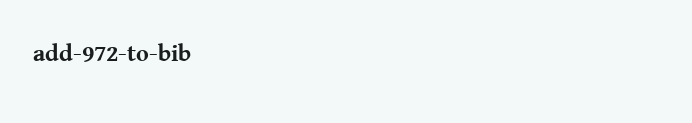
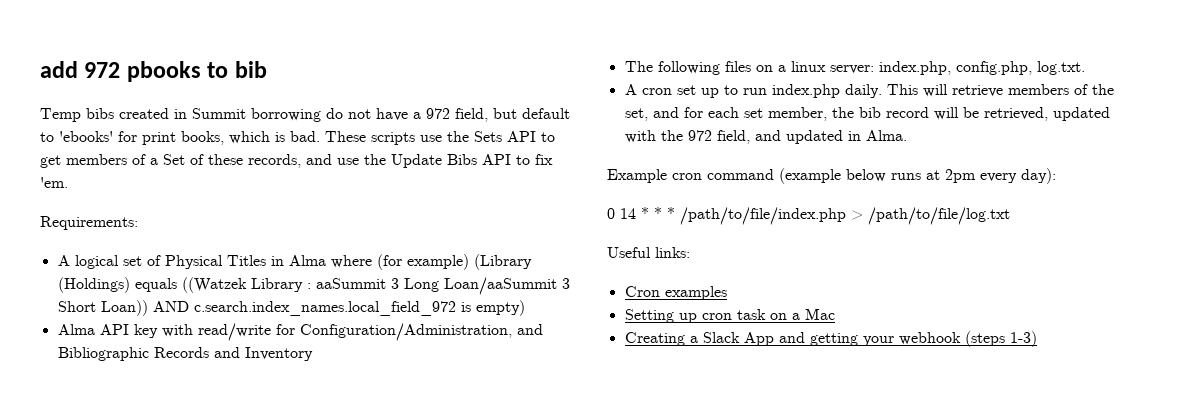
- add-972-to-bib
+ add 972 pbooks to bib
+ Temp bibs created in Summit borrowing do not have a 972 field, but default to 'ebooks' for print books, which is bad. These scripts use the Sets API to get members of a Set of these records, and use the Update Bibs API to fix 'em.
+ Requirements:
+ A logical set of Physical Titles in Alma where (for example) (Library (Holdings) equals ((Watzek Library : aaSummit 3 Long Loan/aaSummit 3 Short Loan)) AND c.search.index_names.local_field_972 is empty)
+ Alma API key with read/write for Configuration/Administration, and Bibliographic Records and Inventory
+ The following files on a linux server: index.php, config.php, log.txt.
+ A cron set up to run index.php daily. This will retrieve members of the set, and for each set member, the bib record will be retrieved, updated with the 972 field, and updated in Alma.
+ Example cron command (example below runs at 2pm every day):
+ 0 14 * * * /path/to/file/index.php > /path/to/file/log.txt
+ Useful links:
+ Cron examples
+ Setting up cron task on a Mac
+ Creating a Slack App and getting your webhook (steps 1-3)

